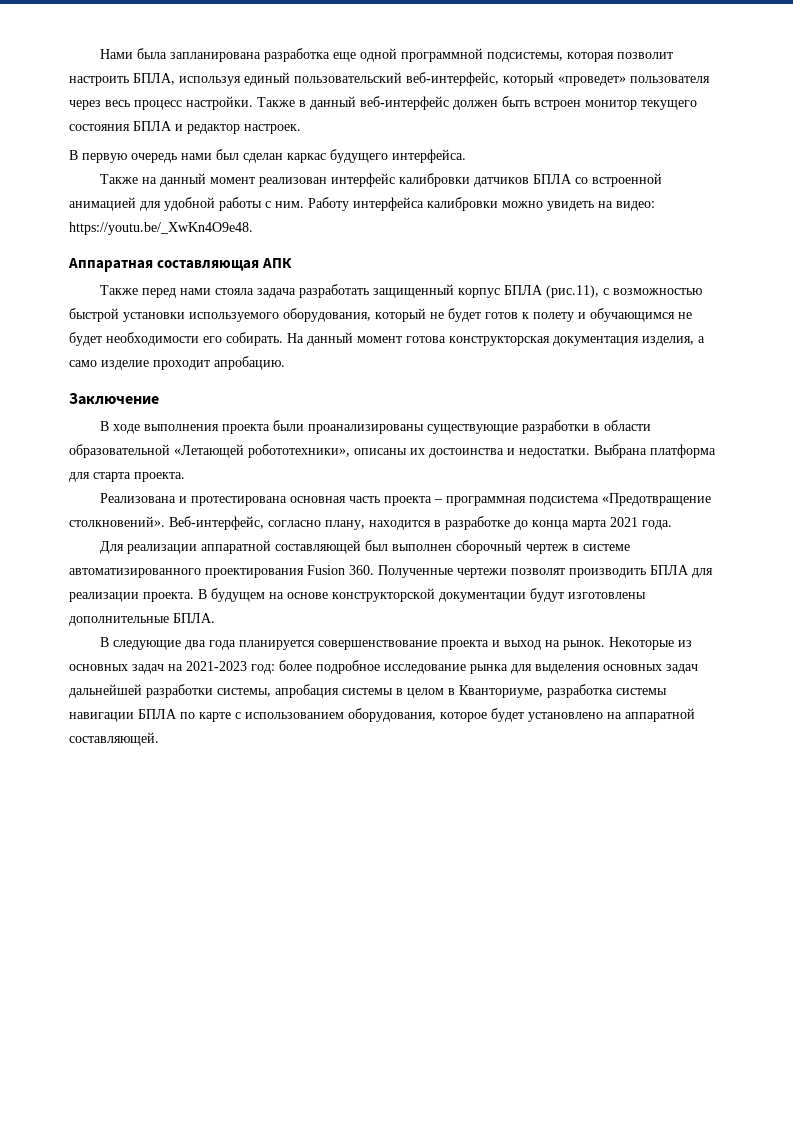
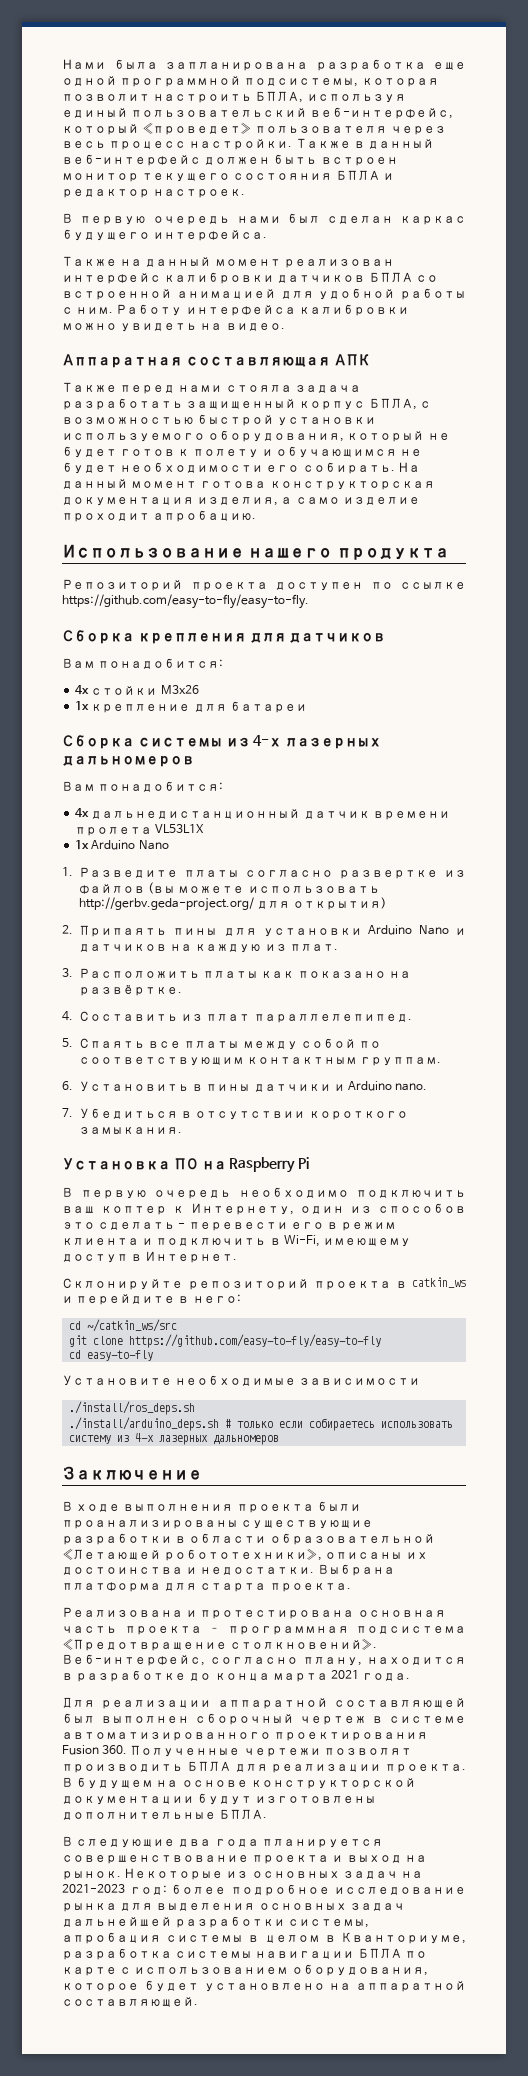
- Работу интерфейса калибровки можно увидеть на видео: https://youtu.be/_XwKn4O9e48.
+ Работу интерфейса калибровки можно увидеть на видео.
- Также перед нами стояла задача разработать защищенный корпус БПЛА (рис.11), с возможностью быстрой установки используемого оборудования, который не будет готов к полету и обучающимся не будет необходимости его собирать.
+ Также перед нами стояла задача разработать защищенный корпус БПЛА, с возможностью быстрой установки используемого оборудования, который не будет готов к полету и обучающимся не будет необходимости его собирать.
+ Использование нашего продукта
+ Репозиторий проекта доступен по ссылке https://github.com/easy-to-fly/easy-to-fly.
+ Сборка крепления для датчиков
+ Вам понадобится:
+ 4x стойки M3x26
+ 1x крепление для батареи
+ Сборка системы из 4-х лазерных дальномеров
+ Вам понадобится:
+ 4x дальнедистанционный датчик времени пролета VL53L1X
+ 1x Arduino Nano
+ 1. Разведите платы согласно развертке из файлов (вы можете использовать http://gerbv.geda-project.org/ для открытия)
+ 2. Припаять пины для установки Arduino Nano и датчиков на каждую из плат.
+ 3. Расположить платы как показано на развёртке.
+ 4. Составить из плат параллелепипед.
+ 5. Спаять все платы между собой по соответствующим контактным группам.
+ 6. Установить в пины датчики и Arduino nano.
+ 7. Убедиться в отсутствии короткого замыкания.
+ Установка ПО на Raspberry Pi
+ В первую очередь необходимо подключить ваш коптер к Интернету, один из способов это сделать - перевести его в режим клиента и подключить в Wi-Fi, имеющему доступ в Интернет.
+ Склонируйте репозиторий проекта в catkin_ws и перейдите в него:
+ cd ~/catkin_ws/src
+ git clone https://github.com/easy-to-fly/easy-to-fly
+ cd easy-to-fly
+ Установите необходимые зависимости
+ ./install/ros_deps.sh
+ ./install/arduino_deps.sh # только если собираетесь использовать систему из 4-х лазерных дальномеров

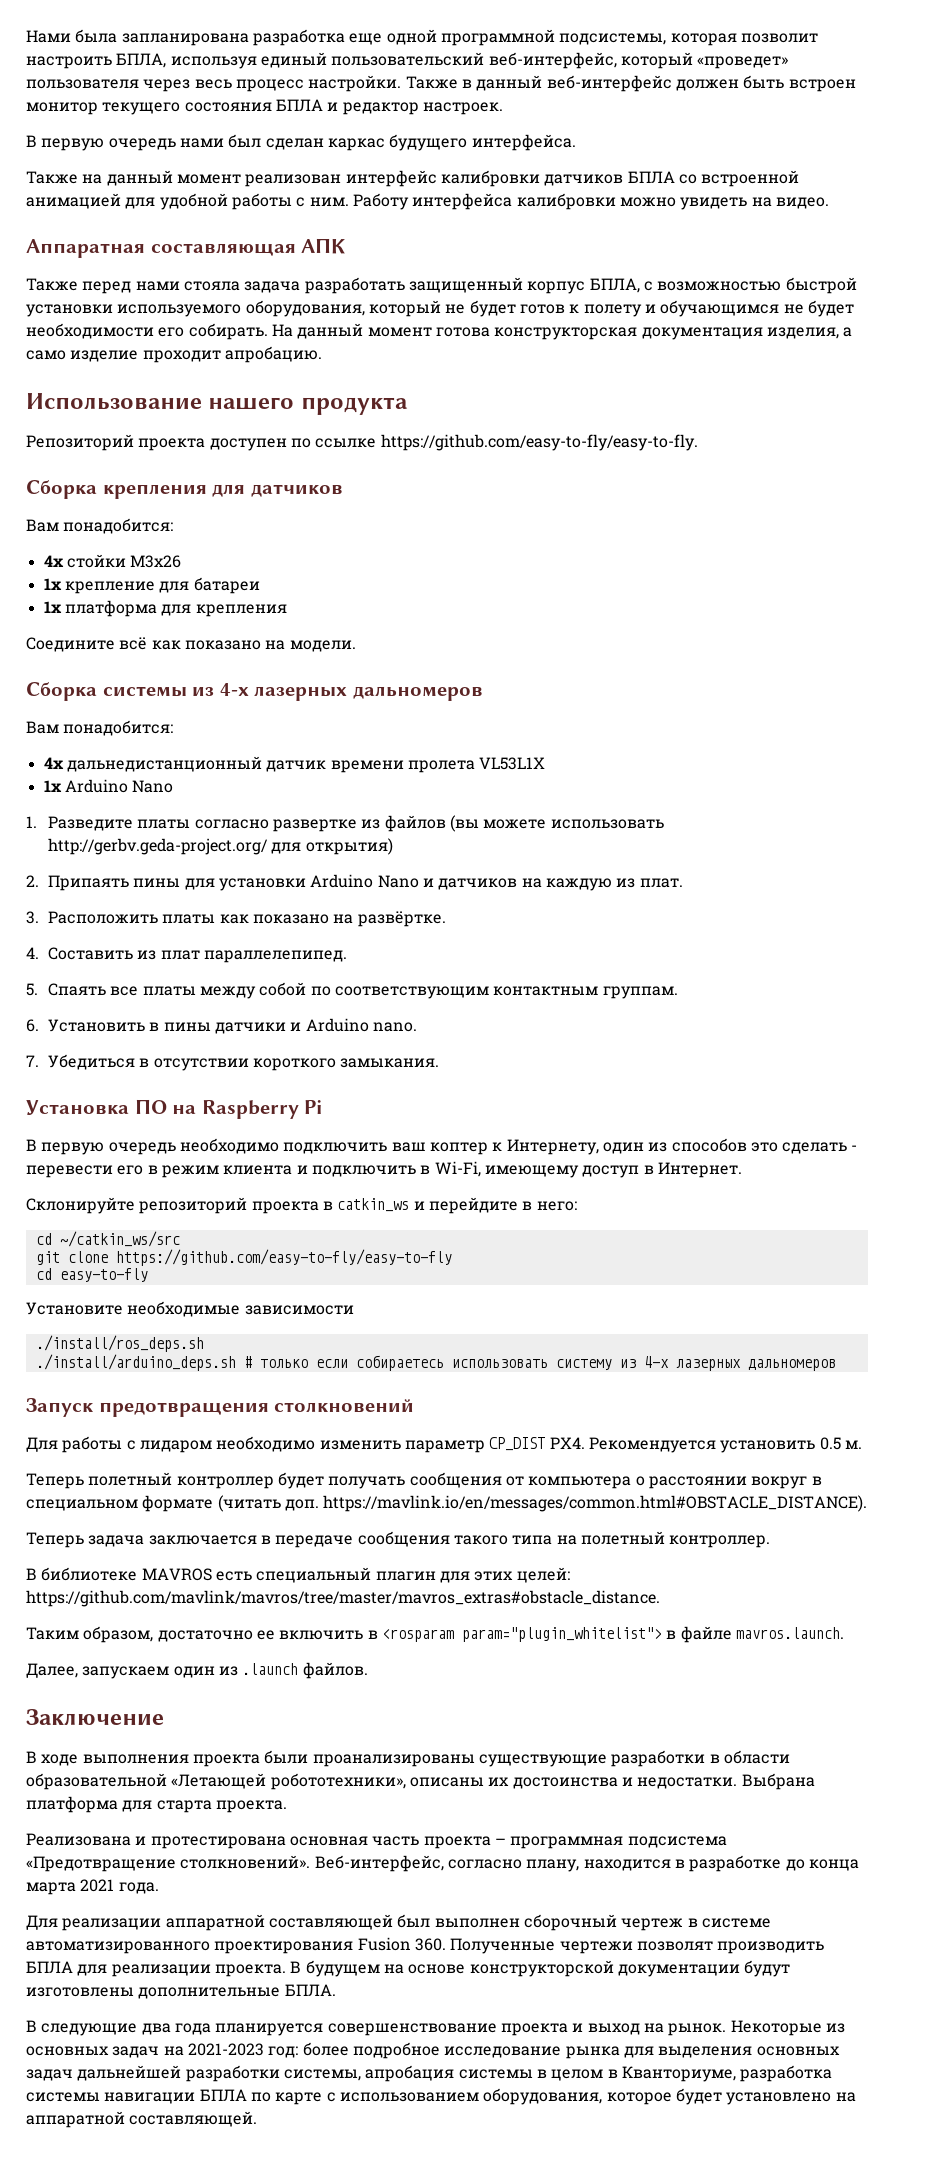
+ 1x платформа для крепления
+ Соедините всё как показано на модели.
+ Запуск предотвращения столкновений
+ Для работы с лидаром необходимо изменить параметр CP_DIST PX4. Рекомендуется установить 0.5 м.
+ Теперь полетный контроллер будет получать сообщения от компьютера о расстоянии вокруг в специальном формате (читать доп. https://mavlink.io/en/messages/common.html#OBSTACLE_DISTANCE).
+ Теперь задача заключается в передаче сообщения такого типа на полетный контроллер.
+ В библиотеке MAVROS есть специальный плагин для этих целей: https://github.com/mavlink/mavros/tree/master/mavros_extras#obstacle_distance.
+ Таким образом, достаточно ее включить в <rosparam param="plugin_whitelist"> в файле mavros.launch.
+ Далее, запускаем один из .launch файлов.

